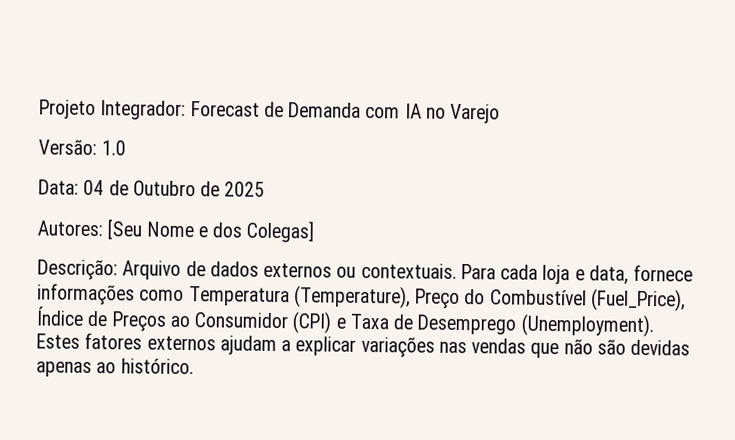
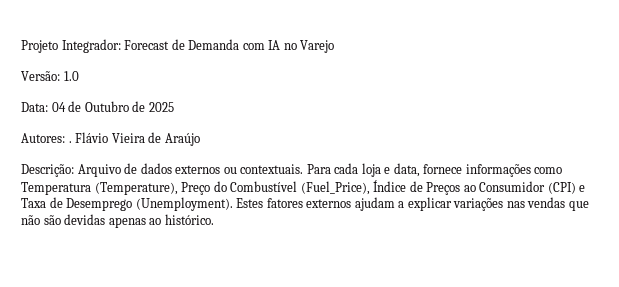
- Autores: [Seu Nome e dos Colegas]
+ Autores: . Flávio Vieira de Araújo

